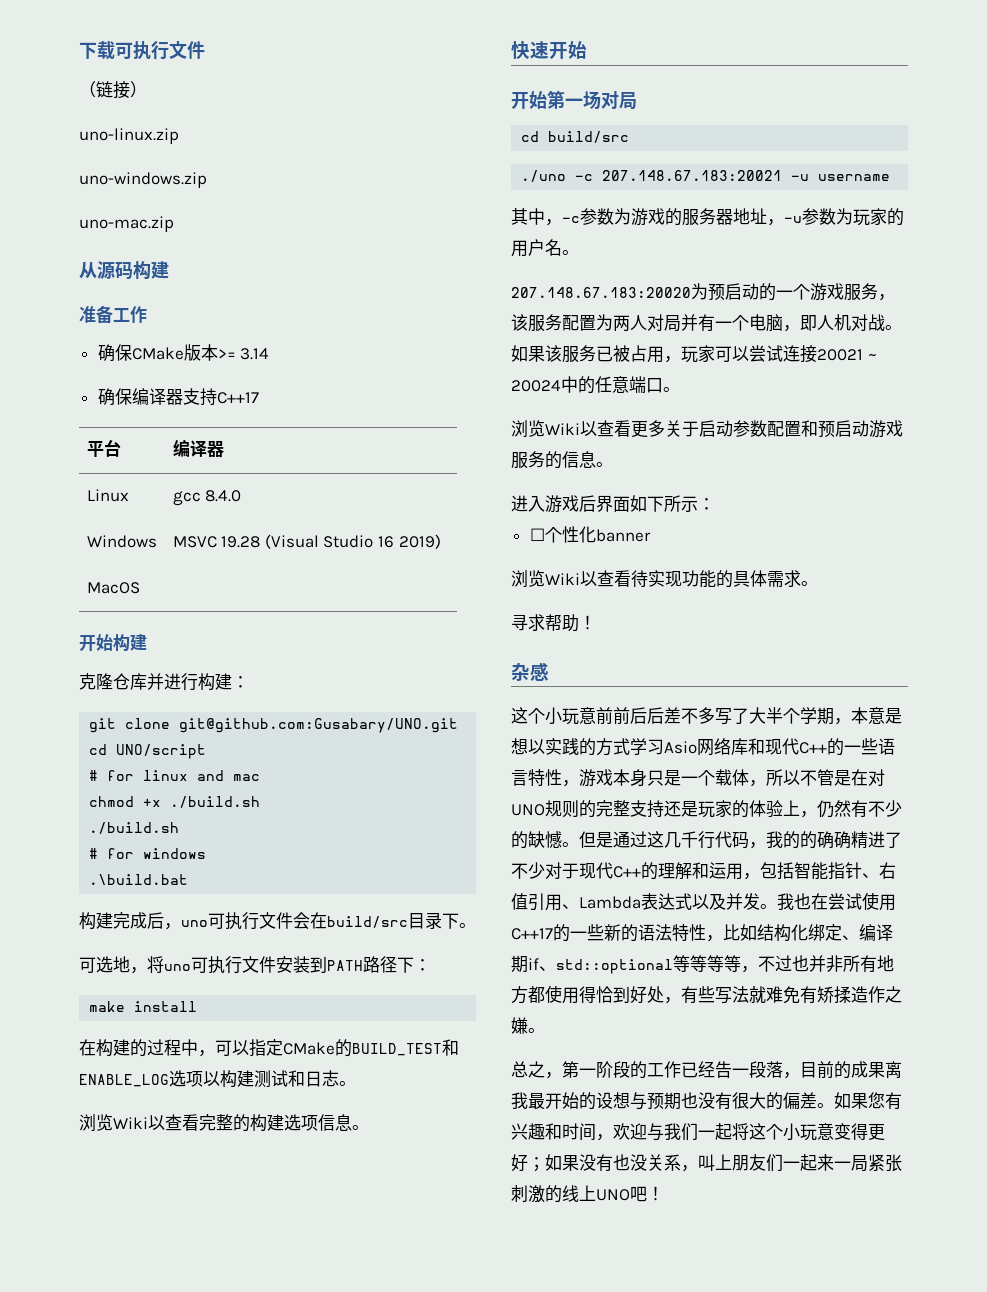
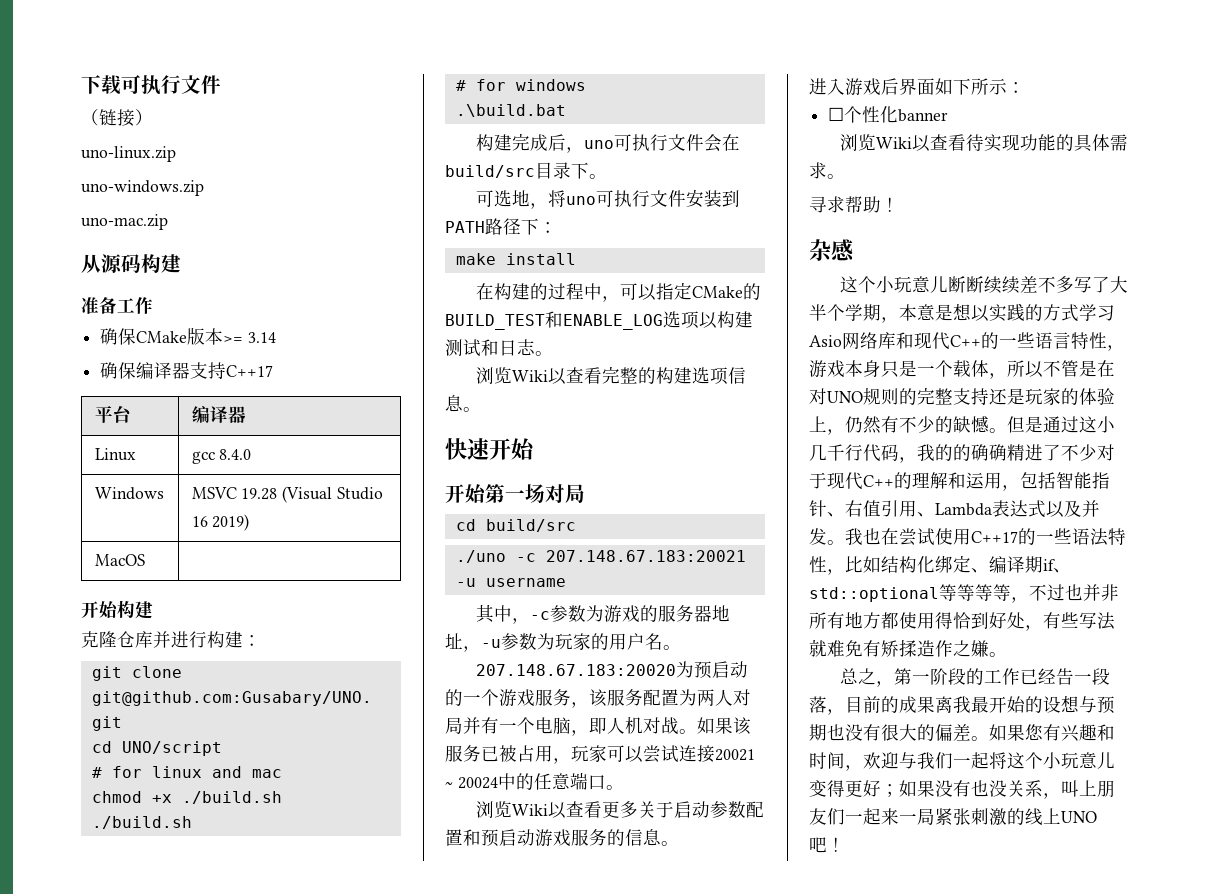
- 这个小玩意前前后后差不多写了大半个学期，本意是想以实践的方式学习Asio网络库和现代C++的一些语言特性，游戏本身只是一个载体，所以不管是在对UNO规则的完整支持还是玩家的体验上，仍然有不少的缺憾。
+ 这个小玩意儿断断续续差不多写了大半个学期，本意是想以实践的方式学习Asio网络库和现代C++的一些语言特性，游戏本身只是一个载体，所以不管是在对UNO规则的完整支持还是玩家的体验上，仍然有不少的缺憾。
- 但是通过这几千行代码，我的的确确精进了不少对于现代C++的理解和运用，包括智能指针、右值引用、Lambda表达式以及并发。
+ 但是通过这小几千行代码，我的的确确精进了不少对于现代C++的理解和运用，包括智能指针、右值引用、Lambda表达式以及并发。
- 我也在尝试使用C++17的一些新的语法特性，比如结构化绑定、编译期if、std::optional等等等等，不过也并非所有地方都使用得恰到好处，有些写法就难免有矫揉造作之嫌。
+ 我也在尝试使用C++17的一些语法特性，比如结构化绑定、编译期if、std::optional等等等等，不过也并非所有地方都使用得恰到好处，有些写法就难免有矫揉造作之嫌。
- 如果您有兴趣和时间，欢迎与我们一起将这个小玩意变得更好；如果没有也没关系，叫上朋友们一起来一局紧张刺激的线上UNO吧！
+ 如果您有兴趣和时间，欢迎与我们一起将这个小玩意儿变得更好；如果没有也没关系，叫上朋友们一起来一局紧张刺激的线上UNO吧！

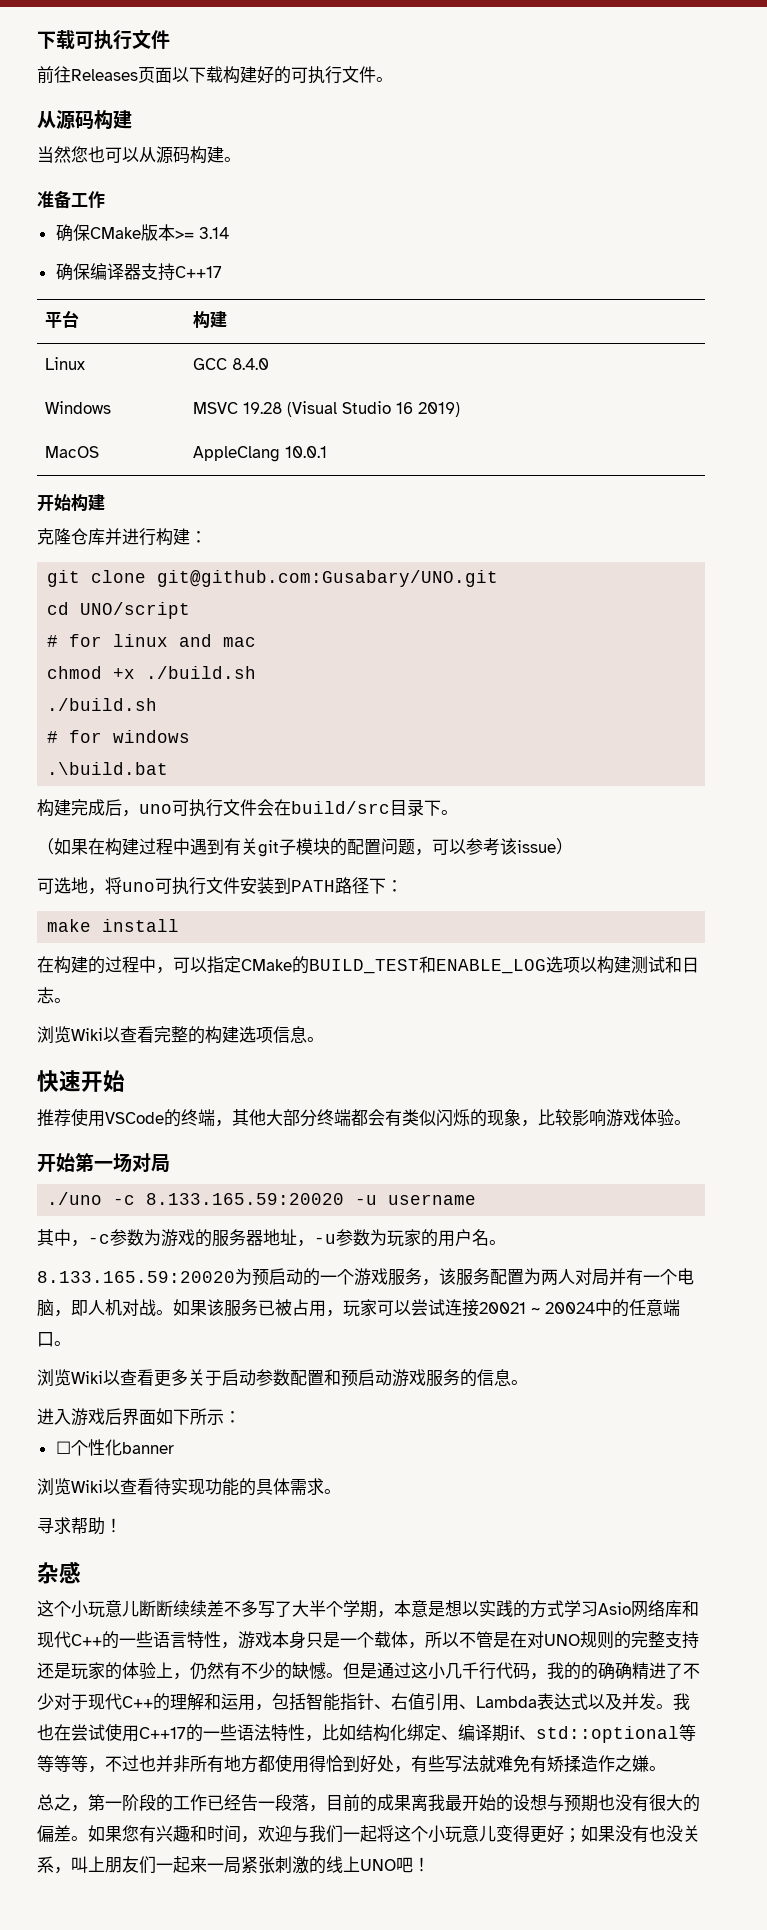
- （链接）
- uno-linux.zip
- uno-windows.zip
- uno-mac.zip
+ 前往Releases页面以下载构建好的可执行文件。
  从源码构建
+ 当然您也可以从源码构建。
- 平台 | 编译器
+ 平台 | 构建
- Linux | gcc 8.4.0
+ Linux | GCC 8.4.0
- MacOS |
+ MacOS | AppleClang 10.0.1
+ （如果在构建过程中遇到有关git子模块的配置问题，可以参考该issue）
+ 推荐使用VSCode的终端，其他大部分终端都会有类似闪烁的现象，比较影响游戏体验。
- cd build/src
- ./uno -c 207.148.67.183:20021 -u username
+ ./uno -c 8.133.165.59:20020 -u username
- 207.148.67.183:20020为预启动的一个游戏服务，该服务配置为两人对局并有一个电脑，即人机对战。
+ 8.133.165.59:20020为预启动的一个游戏服务，该服务配置为两人对局并有一个电脑，即人机对战。

